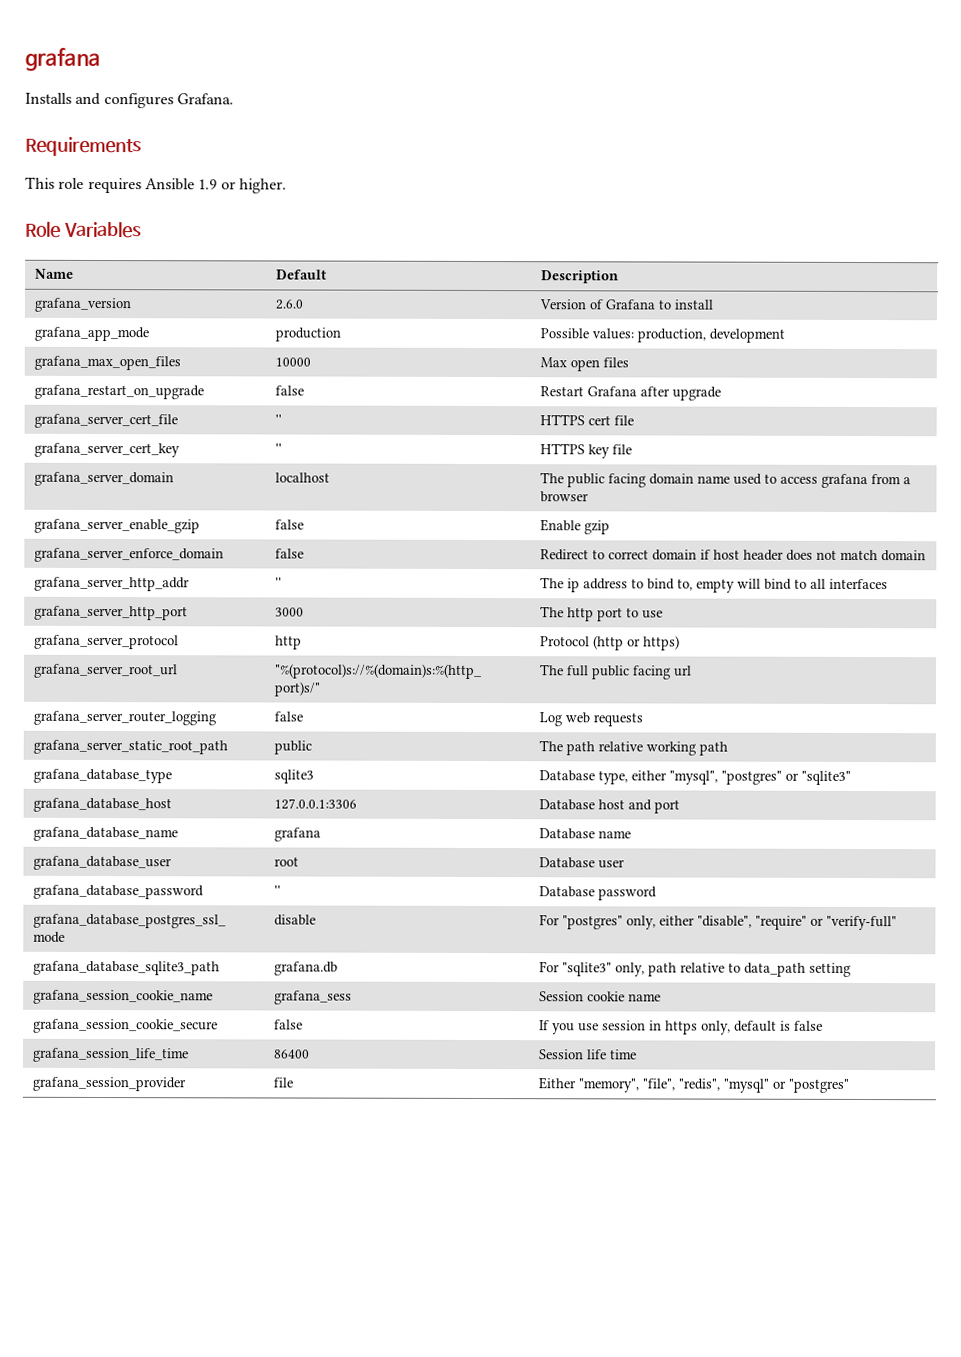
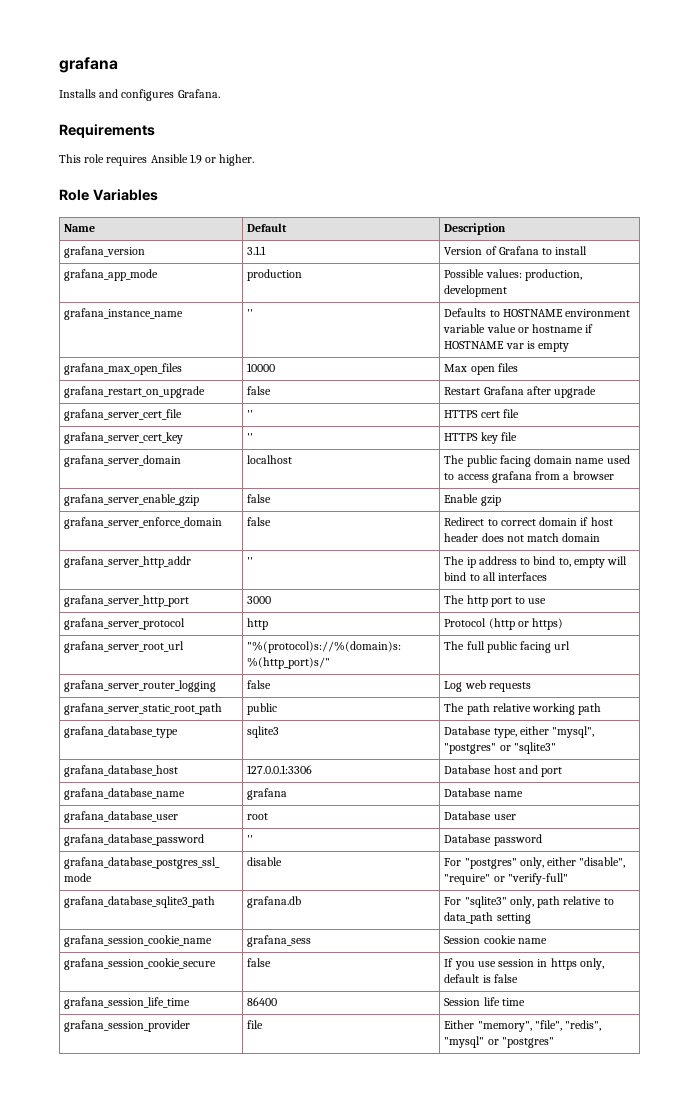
- grafana_version | 2.6.0 | Version of Grafana to install
+ grafana_version | 3.1.1 | Version of Grafana to install
+ grafana_instance_name | '' | Defaults to HOSTNAME environment variable value or hostname if HOSTNAME var is empty

